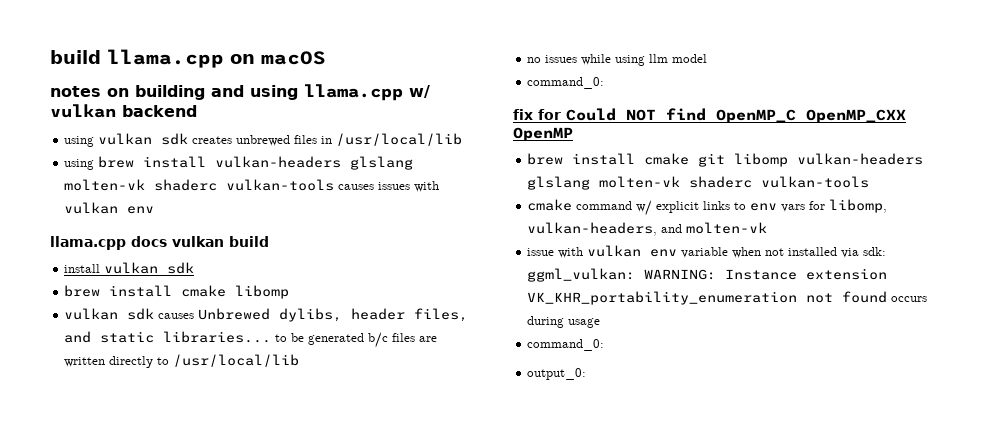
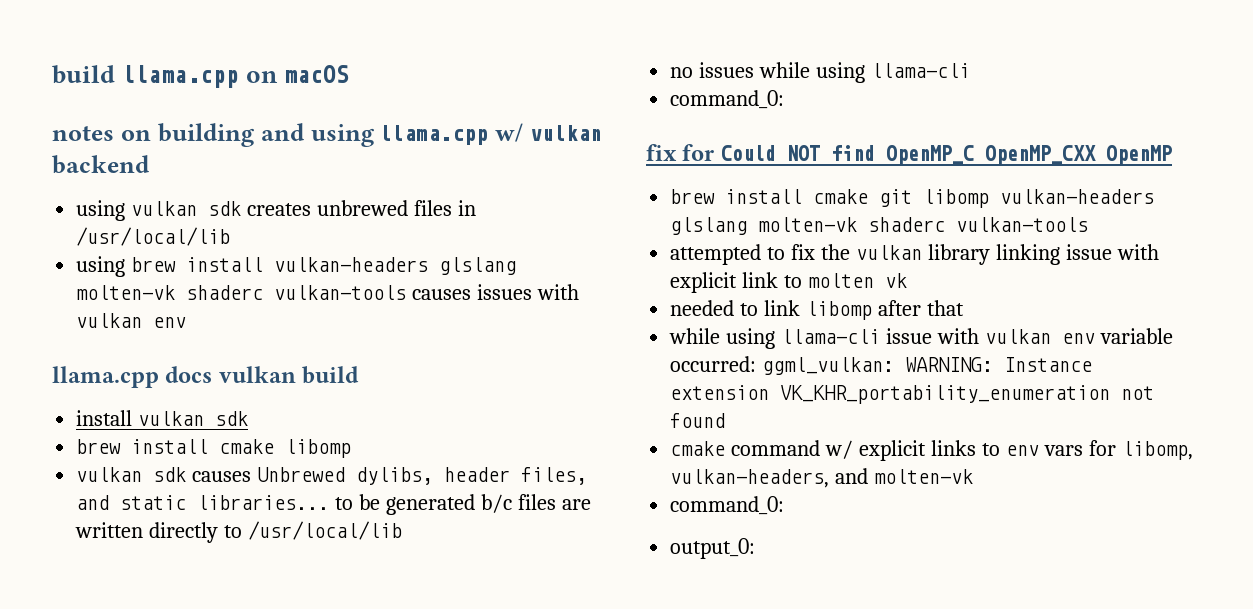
- no issues while using llm model
+ no issues while using llama-cli
+ attempted to fix the vulkan library linking issue with explicit link to molten vk
+ needed to link libomp after that
+ while using llama-cli issue with vulkan env variable occurred: ggml_vulkan: WARNING: Instance extension VK_KHR_portability_enumeration not found
- issue with vulkan env variable when not installed via sdk: ggml_vulkan: WARNING: Instance extension VK_KHR_portability_enumeration not found occurs during usage

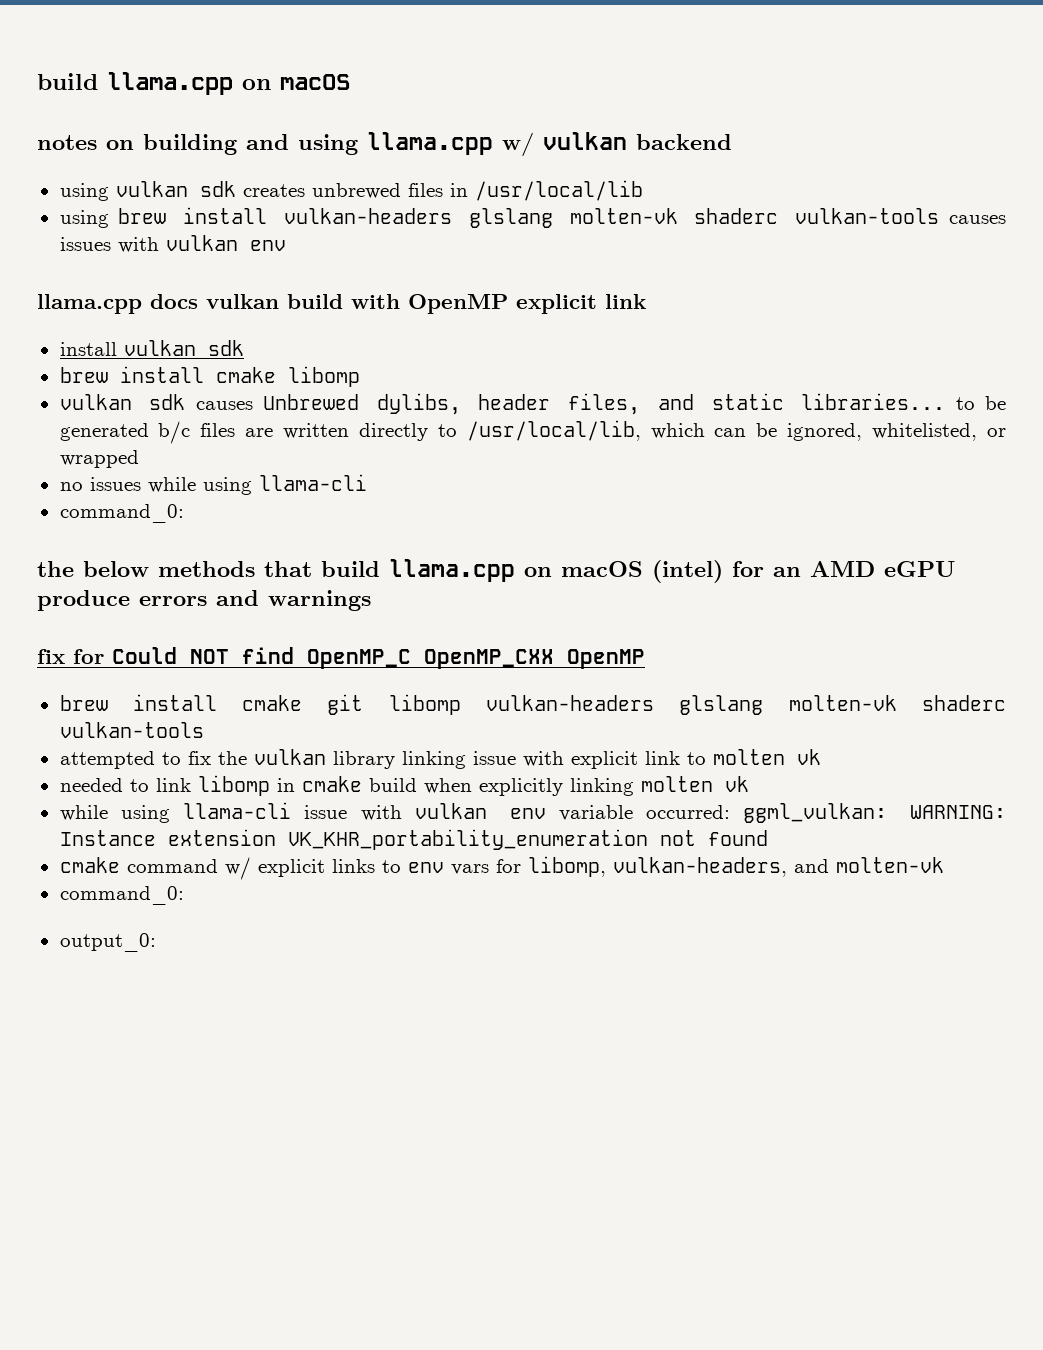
- llama.cpp docs vulkan build
+ llama.cpp docs vulkan build with OpenMP explicit link
- vulkan sdk causes Unbrewed dylibs, header files, and static libraries... to be generated b/c files are written directly to /usr/local/lib
+ vulkan sdk causes Unbrewed dylibs, header files, and static libraries... to be generated b/c files are written directly to /usr/local/lib, which can be ignored, whitelisted, or wrapped
+ the below methods that build llama.cpp on macOS (intel) for an AMD eGPU produce errors and warnings
- needed to link libomp after that
+ needed to link libomp in cmake build when explicitly linking molten vk

